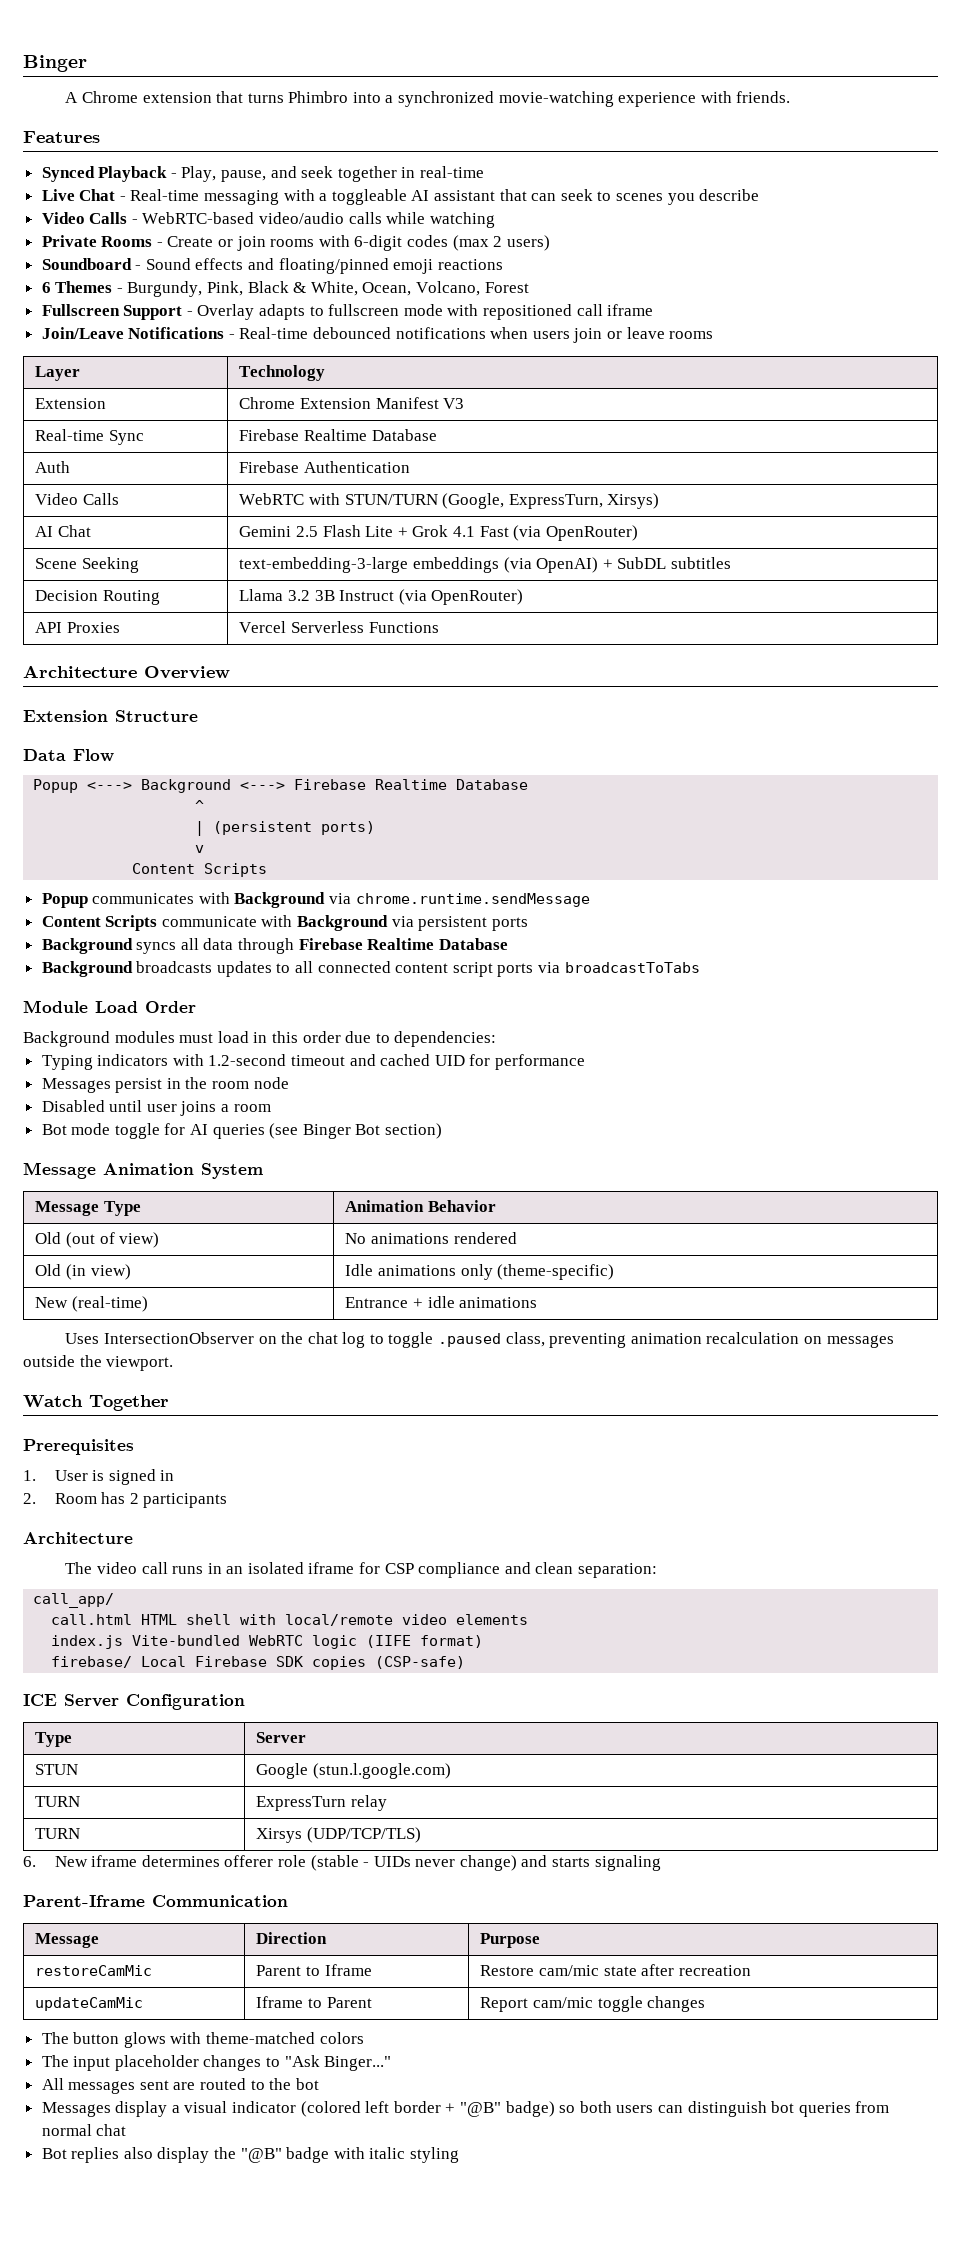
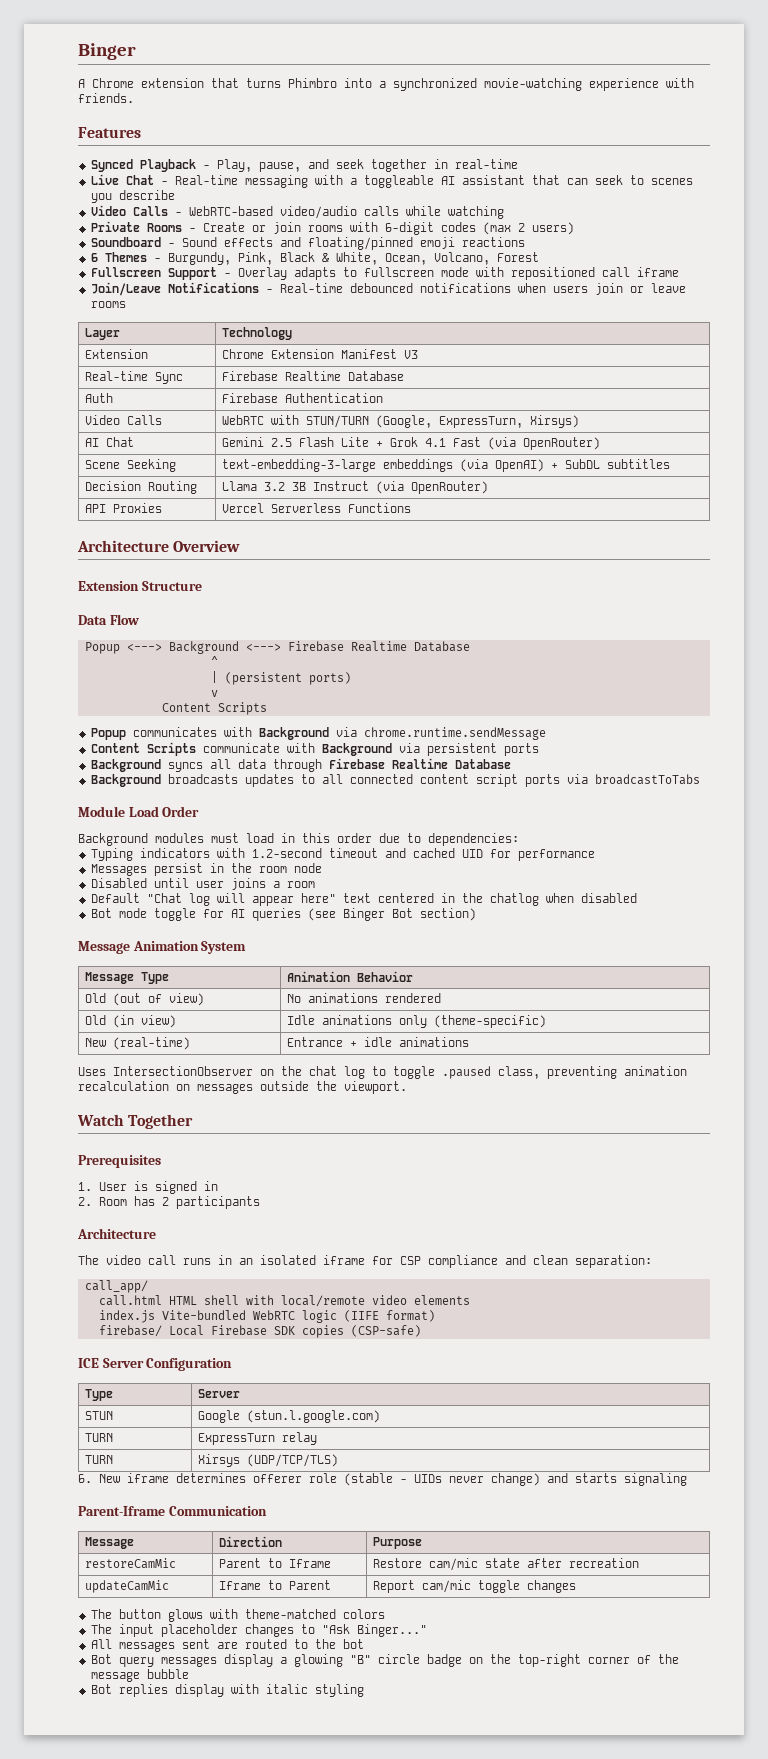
+ Default "Chat log will appear here" text centered in the chatlog when disabled
- Messages display a visual indicator (colored left border + "@B" badge) so both users can distinguish bot queries from normal chat
- Bot replies also display the "@B" badge with italic styling
+ Bot query messages display a glowing "B" circle badge on the top-right corner of the message bubble
+ Bot replies display with italic styling

